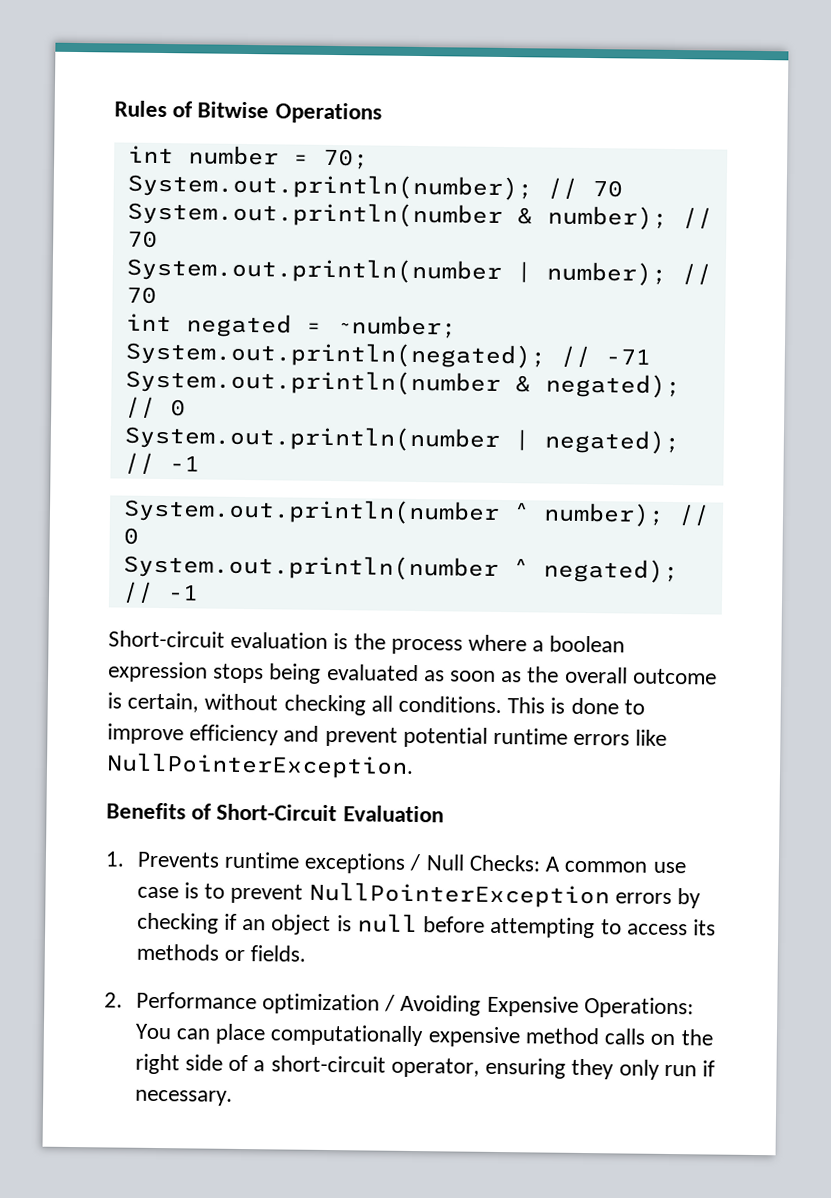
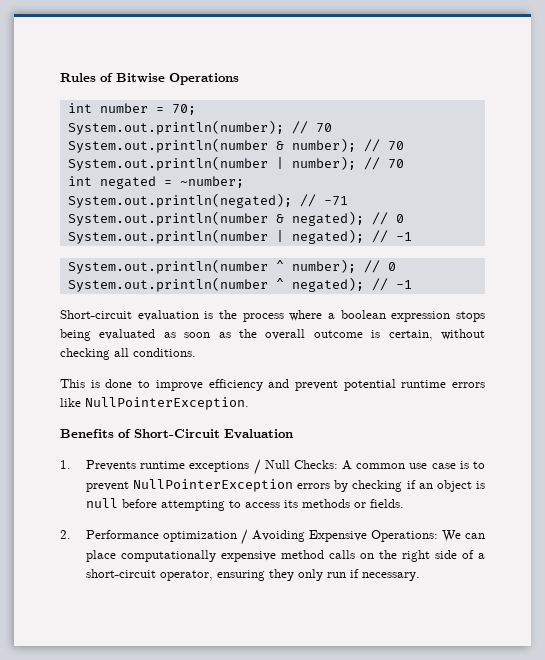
- Short-circuit evaluation is the process where a boolean expression stops being evaluated as soon as the overall outcome is certain, without checking all conditions. This is done to improve efficiency and prevent potential runtime errors like NullPointerException.
+ Short-circuit evaluation is the process where a boolean expression stops being evaluated as soon as the overall outcome is certain, without checking all conditions.
+ This is done to improve efficiency and prevent potential runtime errors like NullPointerException.
- 2. Performance optimization / Avoiding Expensive Operations: You can place computationally expensive method calls on the right side of a short-circuit operator, ensuring they only run if necessary.
+ 2. Performance optimization / Avoiding Expensive Operations: We can place computationally expensive method calls on the right side of a short-circuit operator, ensuring they only run if necessary.

